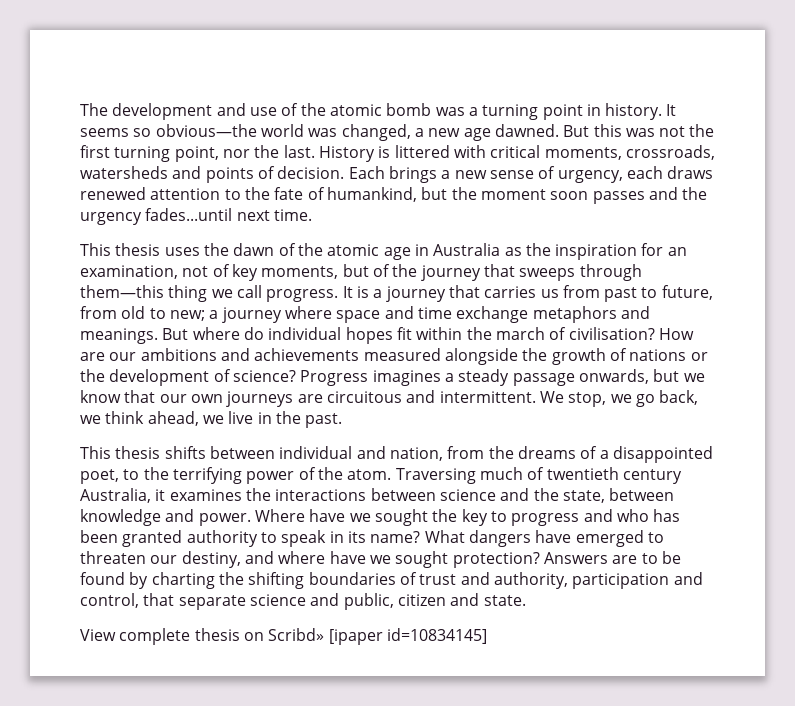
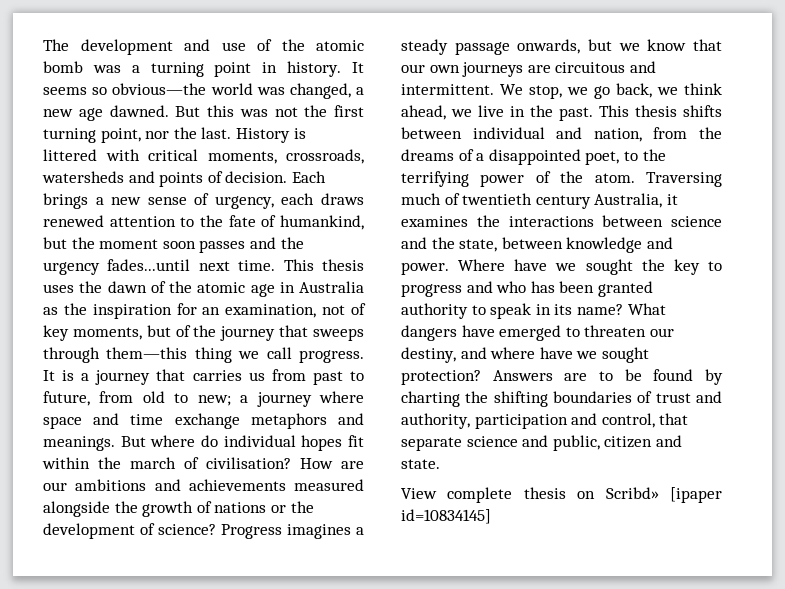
- Each brings a new sense of urgency, each draws renewed attention to the fate of humankind, but the moment soon passes and the urgency fades...until next time.
- This thesis uses the dawn of the atomic age in Australia as the inspiration for an examination, not of key moments, but of the journey that sweeps through them—this thing we call progress.
+ Each brings a new sense of urgency, each draws renewed attention to the fate of humankind, but the moment soon passes and the urgency fades...until next time. This thesis uses the dawn of the atomic age in Australia as the inspiration for an examination, not of key moments, but of the journey that sweeps through them—this thing we call progress.
- We stop, we go back, we think ahead, we live in the past.
- This thesis shifts between individual and nation, from the dreams of a disappointed poet, to the terrifying power of the atom.
+ We stop, we go back, we think ahead, we live in the past. This thesis shifts between individual and nation, from the dreams of a disappointed poet, to the terrifying power of the atom.

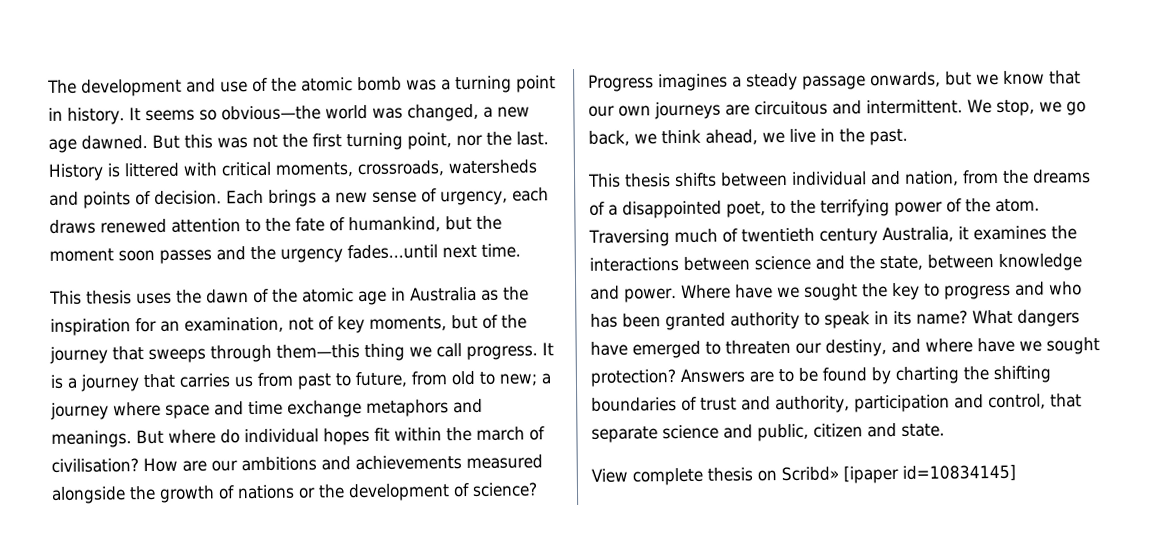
- Each brings a new sense of urgency, each draws renewed attention to the fate of humankind, but the moment soon passes and the urgency fades...until next time. This thesis uses the dawn of the atomic age in Australia as the inspiration for an examination, not of key moments, but of the journey that sweeps through them—this thing we call progress.
+ Each brings a new sense of urgency, each draws renewed attention to the fate of humankind, but the moment soon passes and the urgency fades...until next time.
+ This thesis uses the dawn of the atomic age in Australia as the inspiration for an examination, not of key moments, but of the journey that sweeps through them—this thing we call progress.
- We stop, we go back, we think ahead, we live in the past. This thesis shifts between individual and nation, from the dreams of a disappointed poet, to the terrifying power of the atom.
+ We stop, we go back, we think ahead, we live in the past.
+ This thesis shifts between individual and nation, from the dreams of a disappointed poet, to the terrifying power of the atom.

